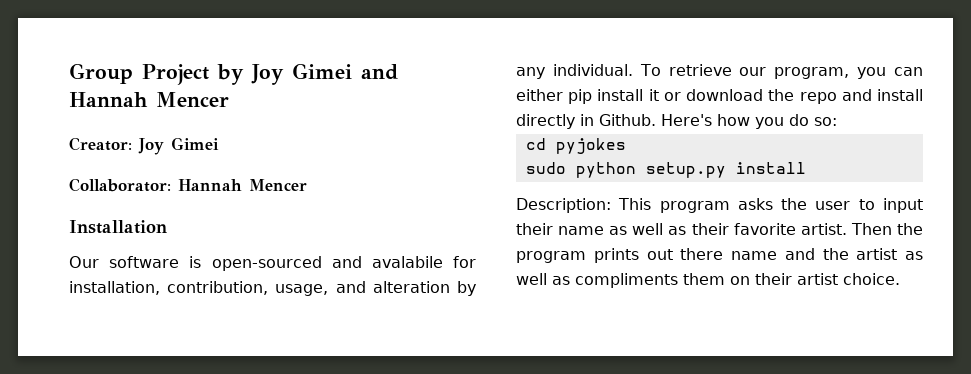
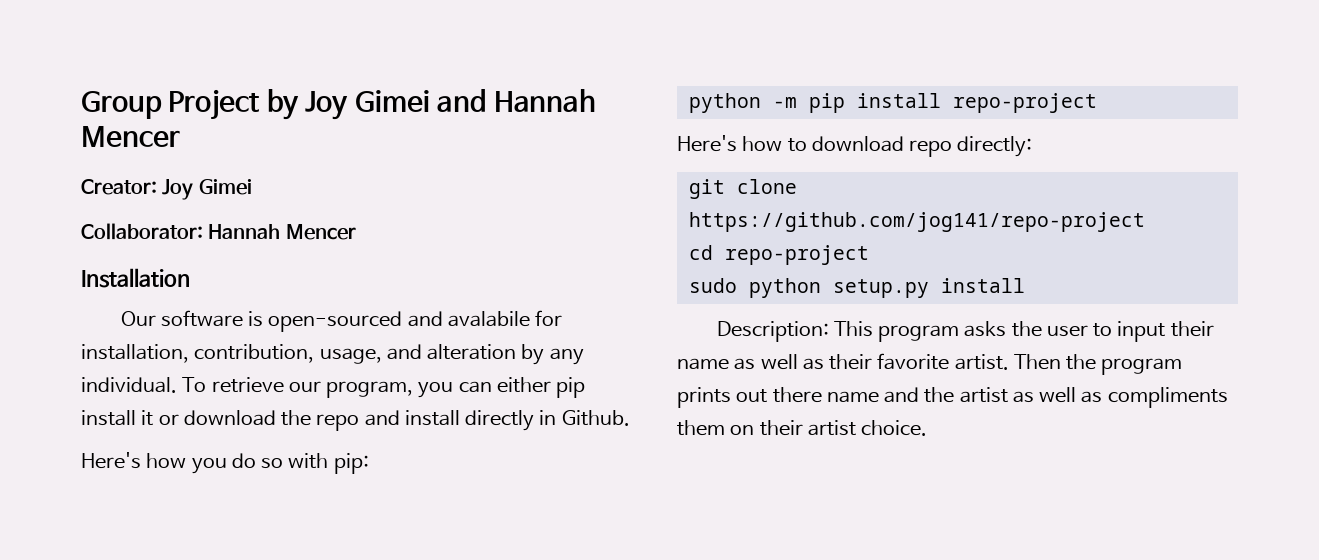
- To retrieve our program, you can either pip install it or download the repo and install directly in Github. Here's how you do so:
+ To retrieve our program, you can either pip install it or download the repo and install directly in Github.
+ Here's how you do so with pip:
+ python -m pip install repo-project
+ Here's how to download repo directly:
+ git clone https://github.com/jog141/repo-project
- cd pyjokes
+ cd repo-project

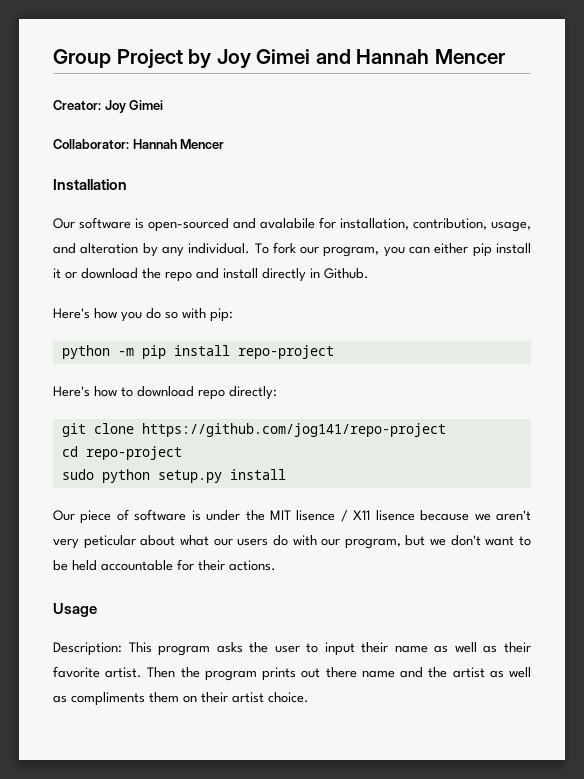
- To retrieve our program, you can either pip install it or download the repo and install directly in Github.
+ To fork our program, you can either pip install it or download the repo and install directly in Github.
+ Our piece of software is under the MIT lisence / X11 lisence because we aren't very peticular about what our users do with our program, but we don't want to be held accountable for their actions.
+ Usage

